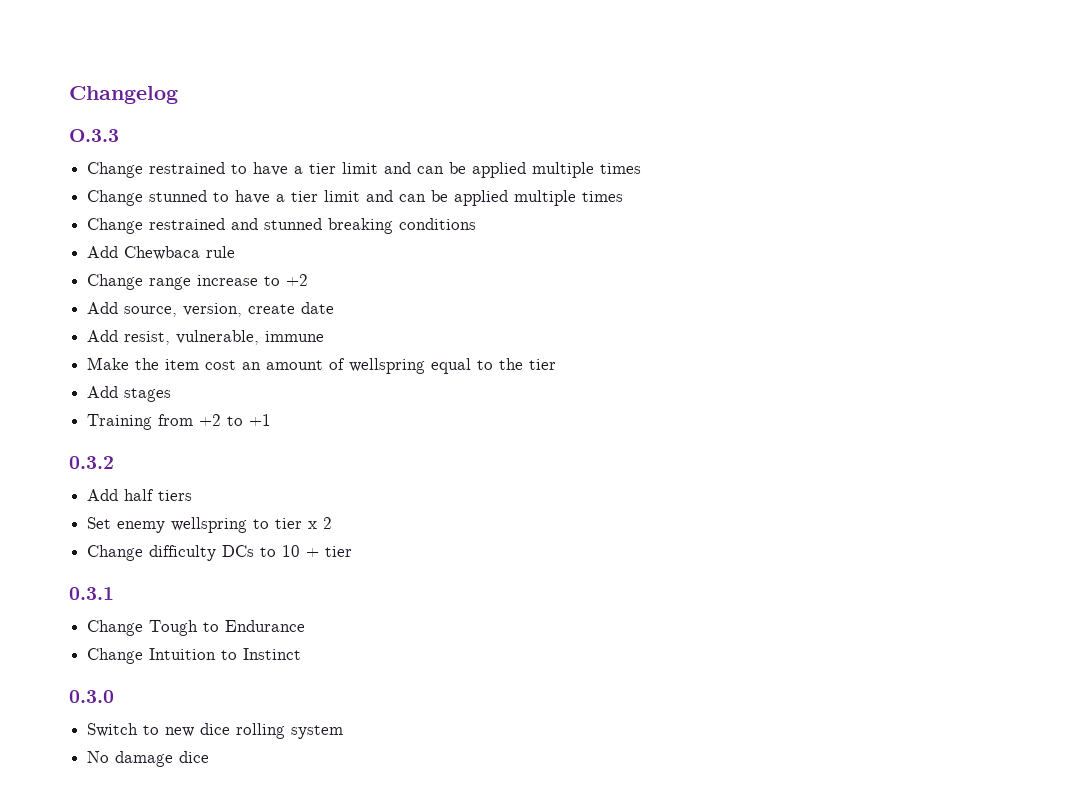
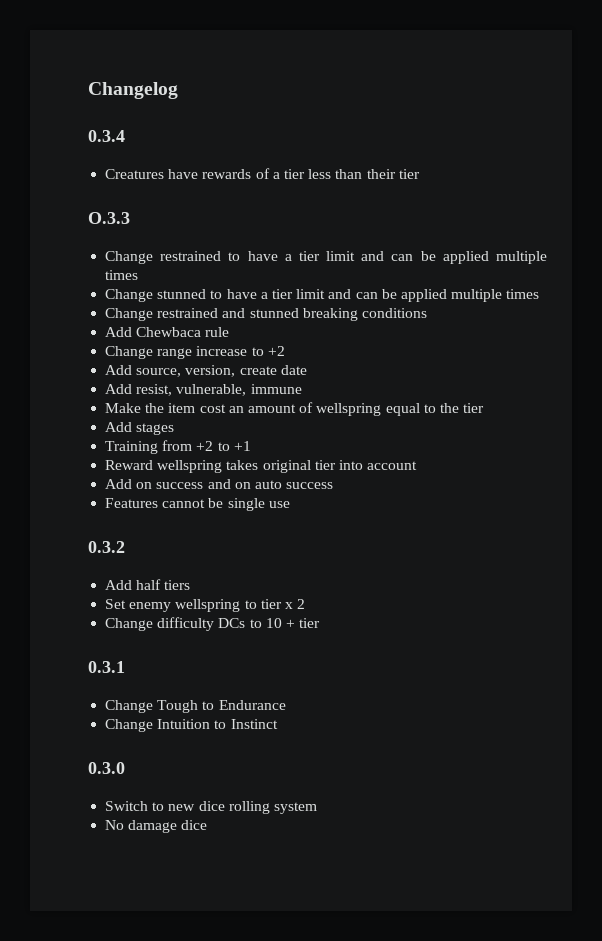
+ 0.3.4
+ Creatures have rewards of a tier less than their tier
+ Reward wellspring takes original tier into account
+ Add on success and on auto success
+ Features cannot be single use

